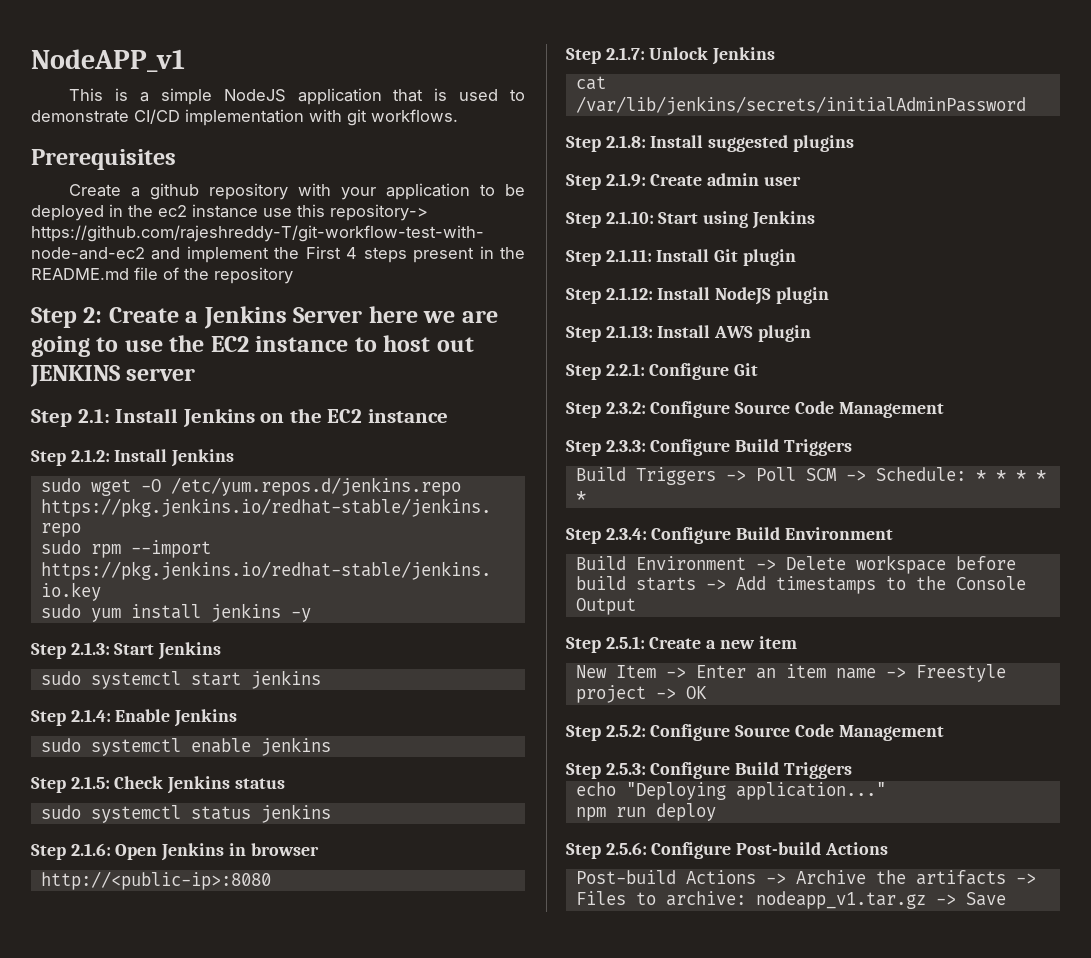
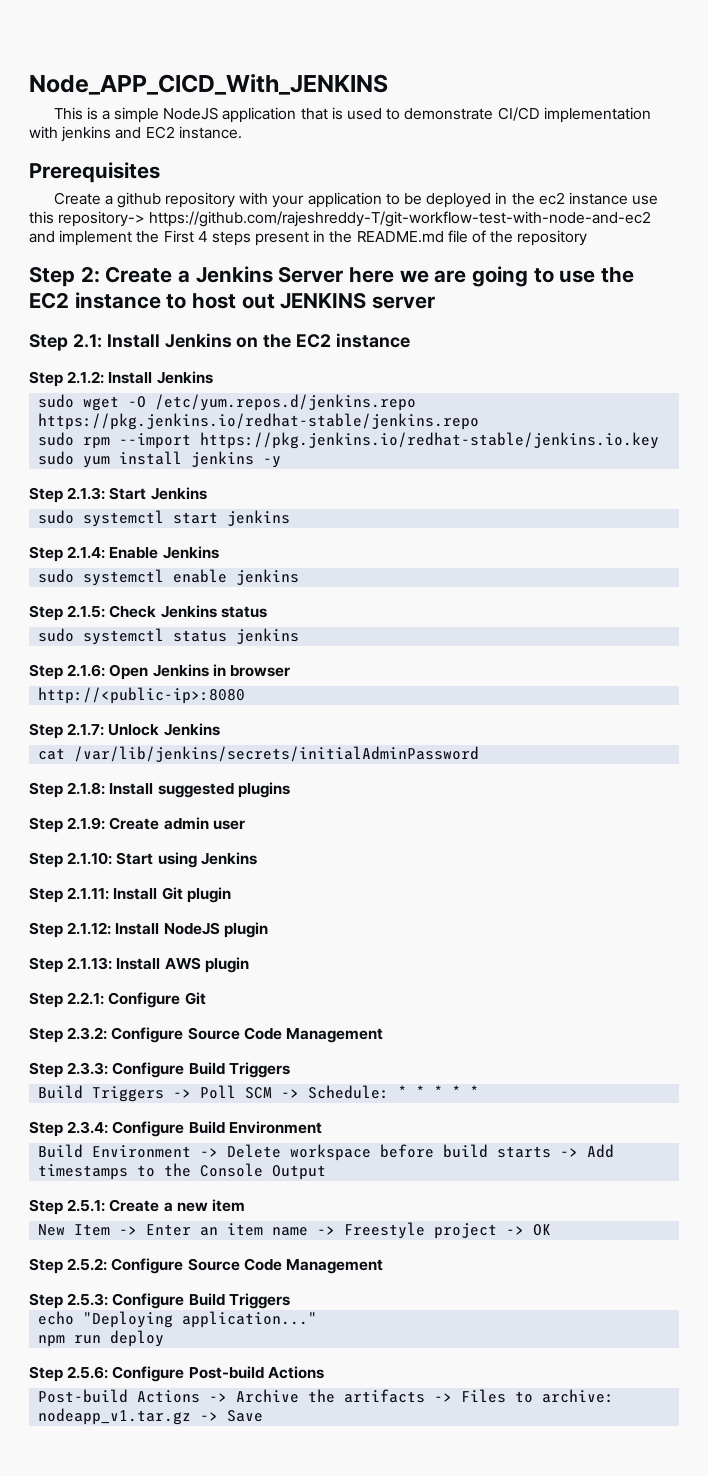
- NodeAPP_v1
+ Node_APP_CICD_With_JENKINS
- This is a simple NodeJS application that is used to demonstrate CI/CD implementation with git workflows.
+ This is a simple NodeJS application that is used to demonstrate CI/CD implementation with jenkins and EC2 instance.

